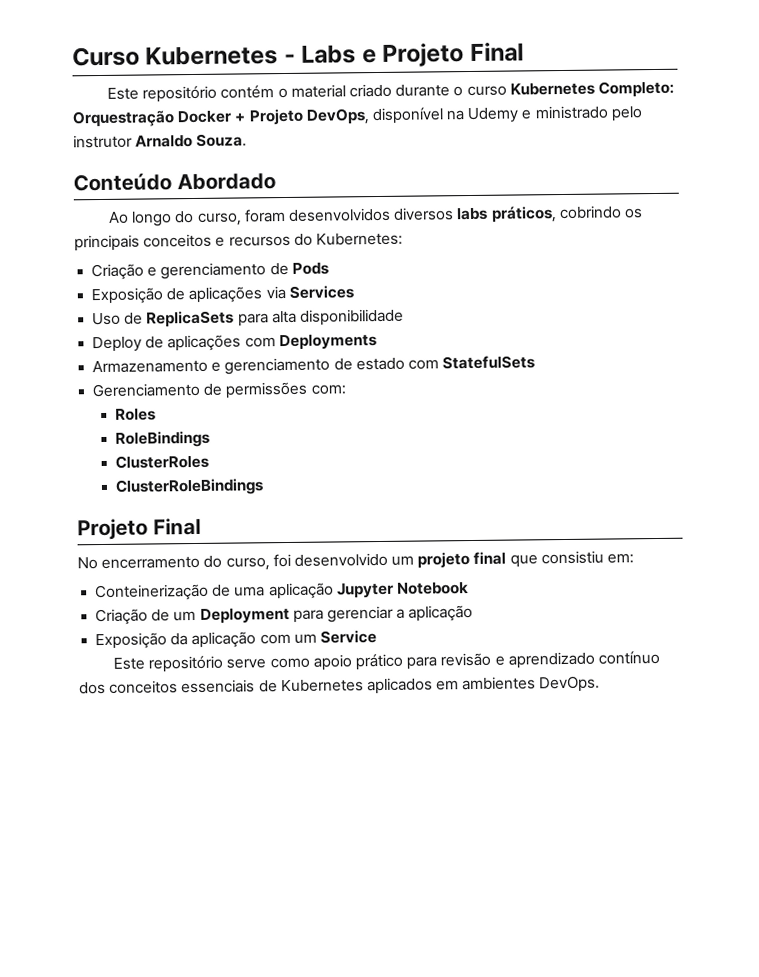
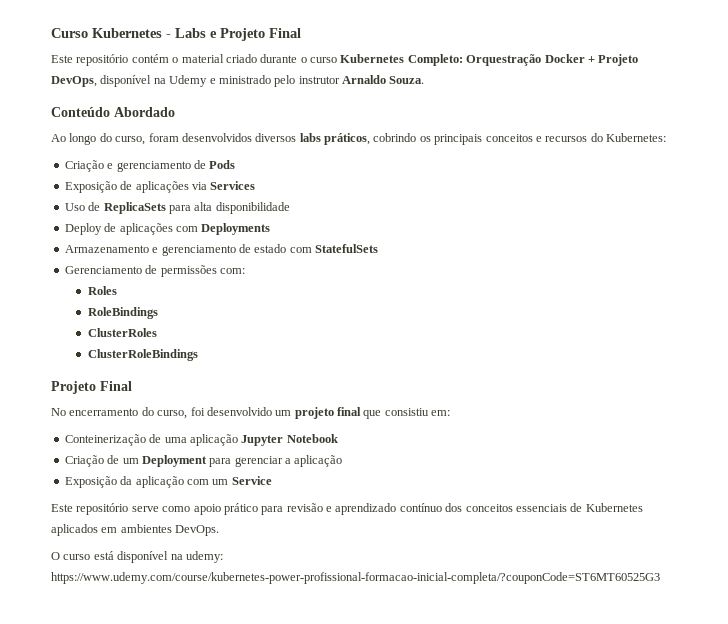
+ O curso está disponível na udemy: https://www.udemy.com/course/kubernetes-power-profissional-formacao-inicial-completa/?couponCode=ST6MT60525G3

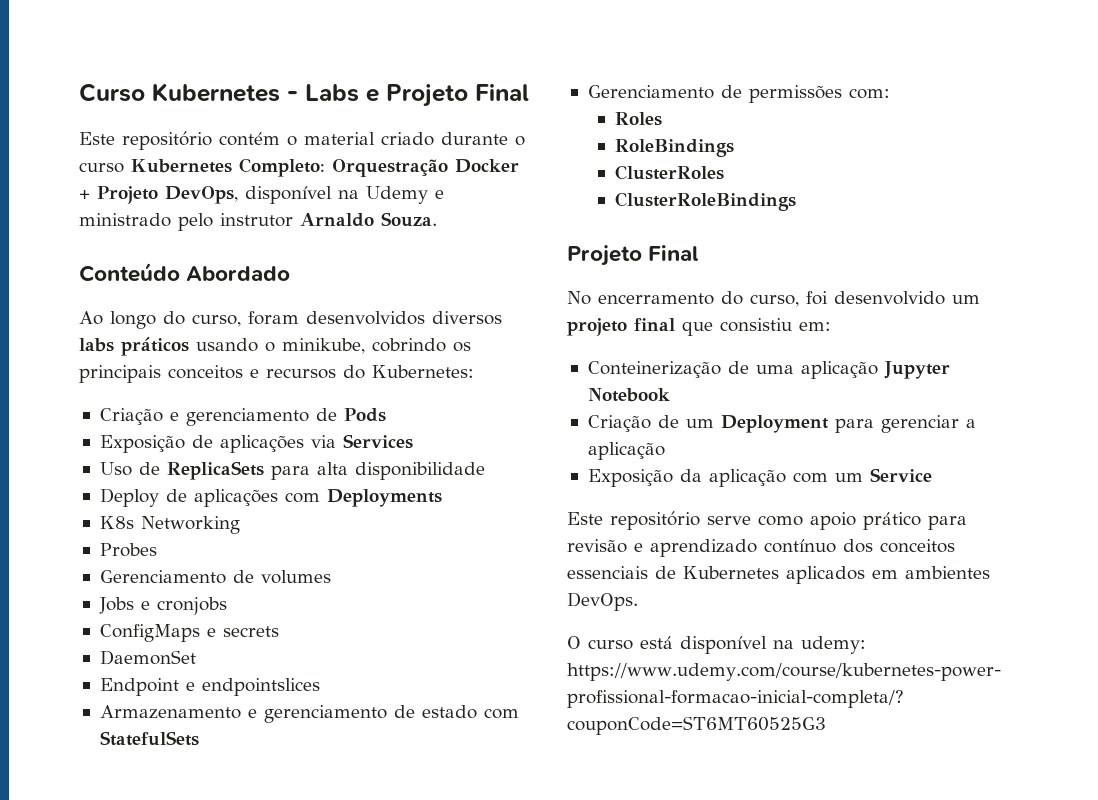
- Ao longo do curso, foram desenvolvidos diversos labs práticos, cobrindo os principais conceitos e recursos do Kubernetes:
+ Ao longo do curso, foram desenvolvidos diversos labs práticos usando o minikube, cobrindo os principais conceitos e recursos do Kubernetes:
+ K8s Networking
+ Probes
+ Gerenciamento de volumes
+ Jobs e cronjobs
+ ConfigMaps e secrets
+ DaemonSet
+ Endpoint e endpointslices

